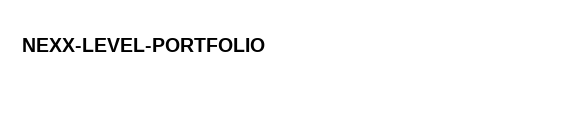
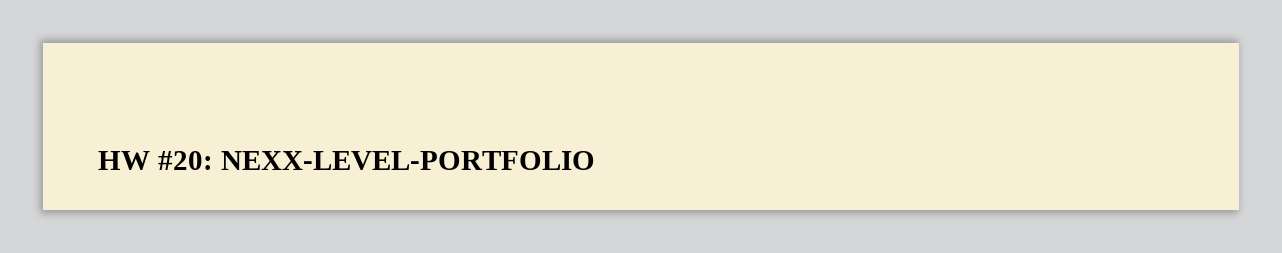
- NEXX-LEVEL-PORTFOLIO
+ HW #20: NEXX-LEVEL-PORTFOLIO

